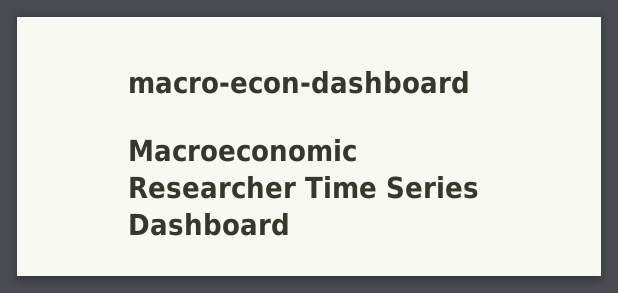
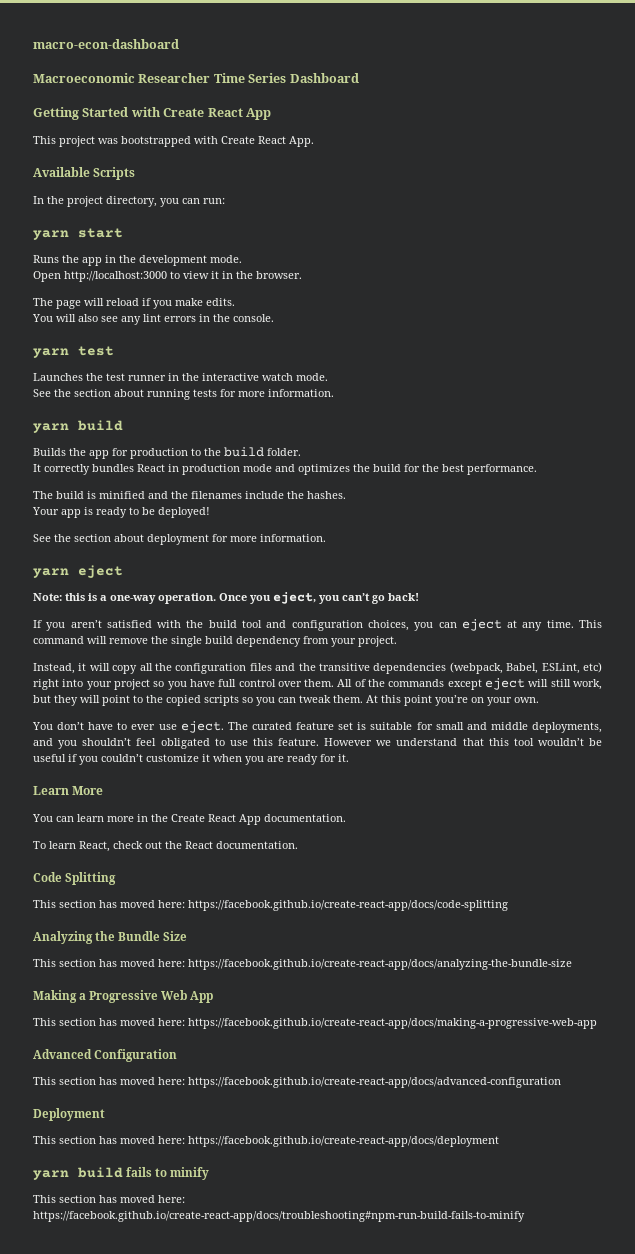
+ Getting Started with Create React App
+ This project was bootstrapped with Create React App.
+ Available Scripts
+ In the project directory, you can run:
+ yarn start
+ Runs the app in the development mode.
+ Open http://localhost:3000 to view it in the browser.
+ The page will reload if you make edits.
+ You will also see any lint errors in the console.
+ yarn test
+ Launches the test runner in the interactive watch mode.
+ See the section about running tests for more information.
+ yarn build
+ Builds the app for production to the build folder.
+ It correctly bundles React in production mode and optimizes the build for the best performance.
+ The build is minified and the filenames include the hashes.
+ Your app is ready to be deployed!
+ See the section about deployment for more information.
+ yarn eject
+ Note: this is a one-way operation. Once you eject, you can’t go back!
+ If you aren’t satisfied with the build tool and configuration choices, you can eject at any time. This command will remove the single build dependency from your project.
+ Instead, it will copy all the configuration files and the transitive dependencies (webpack, Babel, ESLint, etc) right into your project so you have full control over them. All of the commands except eject will still work, but they will point to the copied scripts so you can tweak them. At this point you’re on your own.
+ You don’t have to ever use eject. The curated feature set is suitable for small and middle deployments, and you shouldn’t feel obligated to use this feature. However we understand that this tool wouldn’t be useful if you couldn’t customize it when you are ready for it.
+ Learn More
+ You can learn more in the Create React App documentation.
+ To learn React, check out the React documentation.
+ Code Splitting
+ This section has moved here: https://facebook.github.io/create-react-app/docs/code-splitting
+ Analyzing the Bundle Size
+ This section has moved here: https://facebook.github.io/create-react-app/docs/analyzing-the-bundle-size
+ Making a Progressive Web App
+ This section has moved here: https://facebook.github.io/create-react-app/docs/making-a-progressive-web-app
+ Advanced Configuration
+ This section has moved here: https://facebook.github.io/create-react-app/docs/advanced-configuration
+ Deployment
+ This section has moved here: https://facebook.github.io/create-react-app/docs/deployment
+ yarn build fails to minify
+ This section has moved here: https://facebook.github.io/create-react-app/docs/troubleshooting#npm-run-build-fails-to-minify

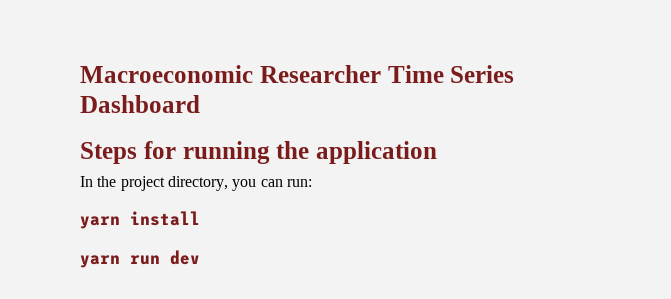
- macro-econ-dashboard
- Getting Started with Create React App
- This project was bootstrapped with Create React App.
- Available Scripts
+ Steps for running the application
- yarn start
- Runs the app in the development mode.
- Open http://localhost:3000 to view it in the browser.
- The page will reload if you make edits.
- You will also see any lint errors in the console.
- yarn test
- Launches the test runner in the interactive watch mode.
- See the section about running tests for more information.
- yarn build
- Builds the app for production to the build folder.
- It correctly bundles React in production mode and optimizes the build for the best performance.
- The build is minified and the filenames include the hashes.
- Your app is ready to be deployed!
- See the section about deployment for more information.
- yarn eject
- Note: this is a one-way operation. Once you eject, you can’t go back!
- If you aren’t satisfied with the build tool and configuration choices, you can eject at any time. This command will remove the single build dependency from your project.
- Instead, it will copy all the configuration files and the transitive dependencies (webpack, Babel, ESLint, etc) right into your project so you have full control over them. All of the commands except eject will still work, but they will point to the copied scripts so you can tweak them. At this point you’re on your own.
- You don’t have to ever use eject. The curated feature set is suitable for small and middle deployments, and you shouldn’t feel obligated to use this feature. However we understand that this tool wouldn’t be useful if you couldn’t customize it when you are ready for it.
- Learn More
- You can learn more in the Create React App documentation.
- To learn React, check out the React documentation.
- Code Splitting
- This section has moved here: https://facebook.github.io/create-react-app/docs/code-splitting
- Analyzing the Bundle Size
- This section has moved here: https://facebook.github.io/create-react-app/docs/analyzing-the-bundle-size
- Making a Progressive Web App
- This section has moved here: https://facebook.github.io/create-react-app/docs/making-a-progressive-web-app
- Advanced Configuration
- This section has moved here: https://facebook.github.io/create-react-app/docs/advanced-configuration
- Deployment
- This section has moved here: https://facebook.github.io/create-react-app/docs/deployment
- yarn build fails to minify
- This section has moved here: https://facebook.github.io/create-react-app/docs/troubleshooting#npm-run-build-fails-to-minify
+ yarn install
+ yarn run dev

